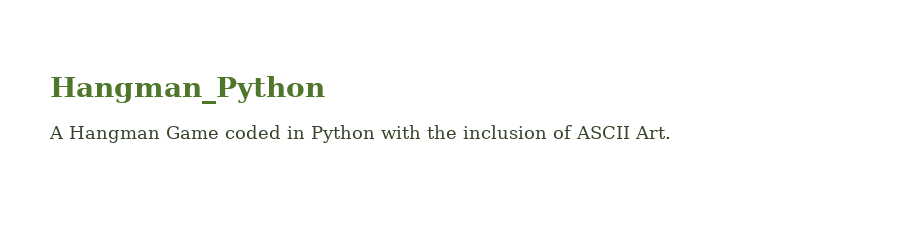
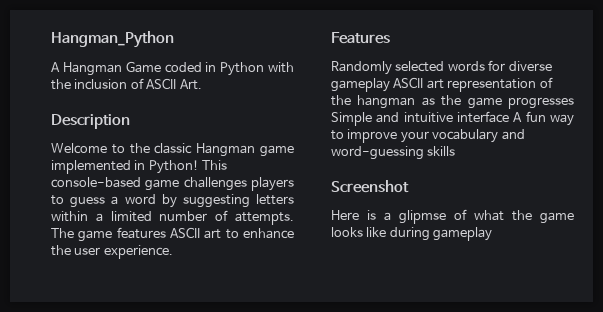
+ Description
+ Welcome to the classic Hangman game implemented in Python! This console-based game challenges players to guess a word by suggesting letters within a limited number of attempts. The game features ASCII art to enhance the user experience.
+ Features
+ Randomly selected words for diverse gameplay ASCII art representation of the hangman as the game progresses Simple and intuitive interface A fun way to improve your vocabulary and word-guessing skills
+ Screenshot
+ Here is a glipmse of what the game looks like during gameplay

